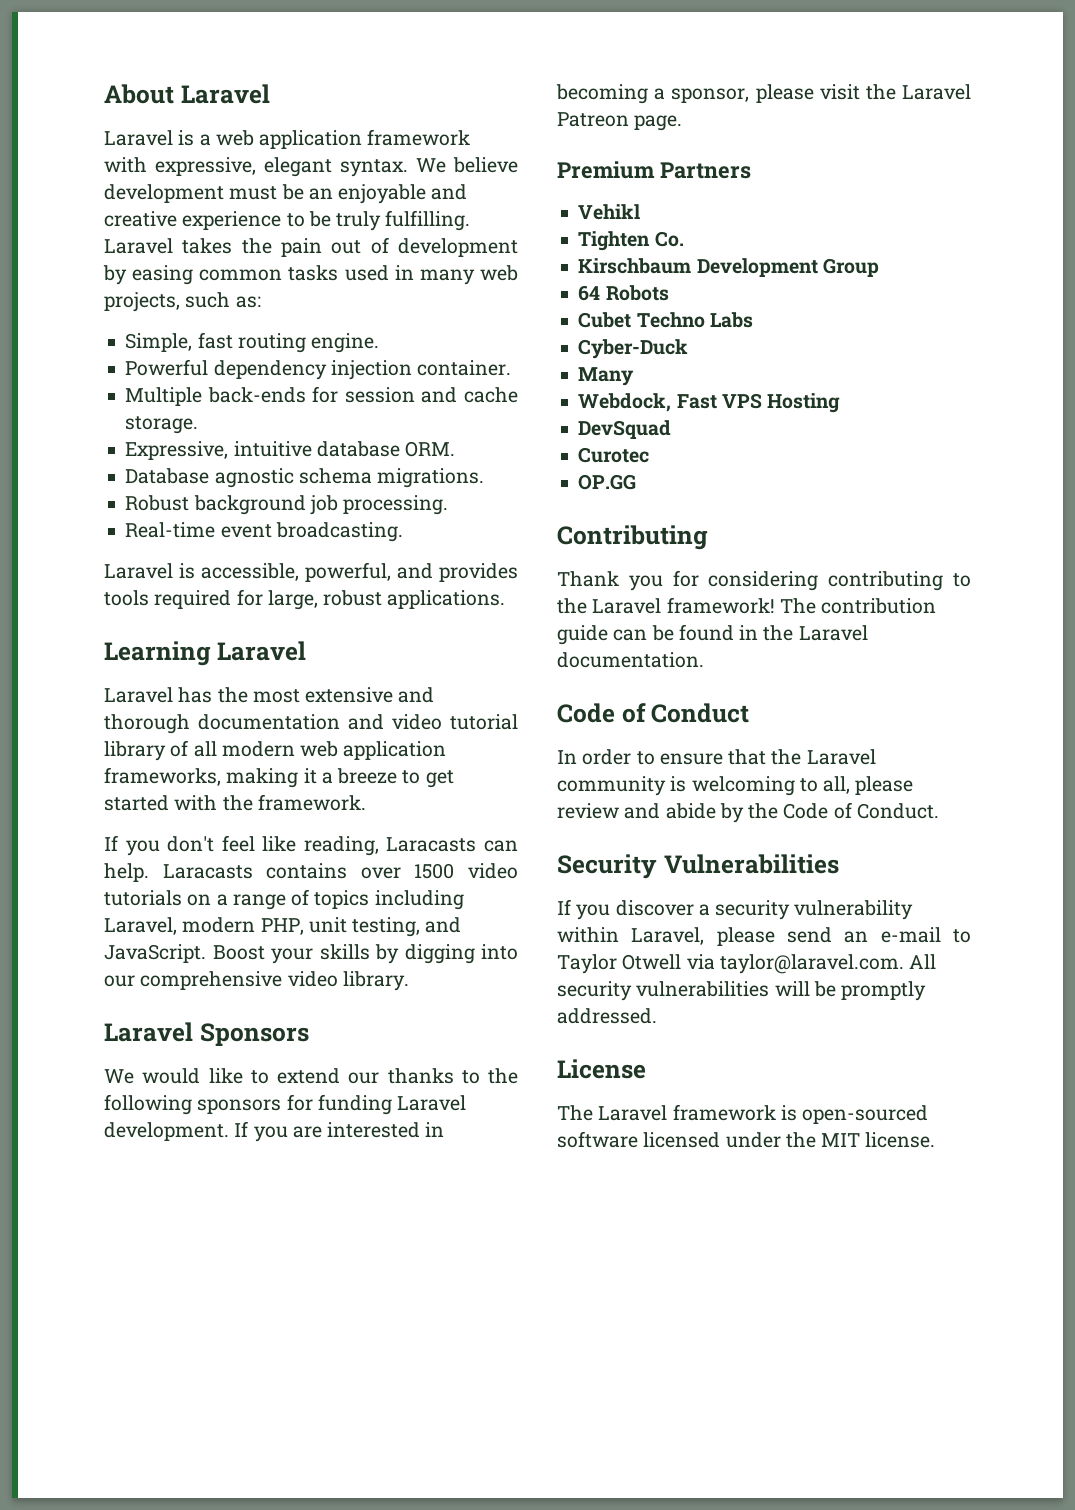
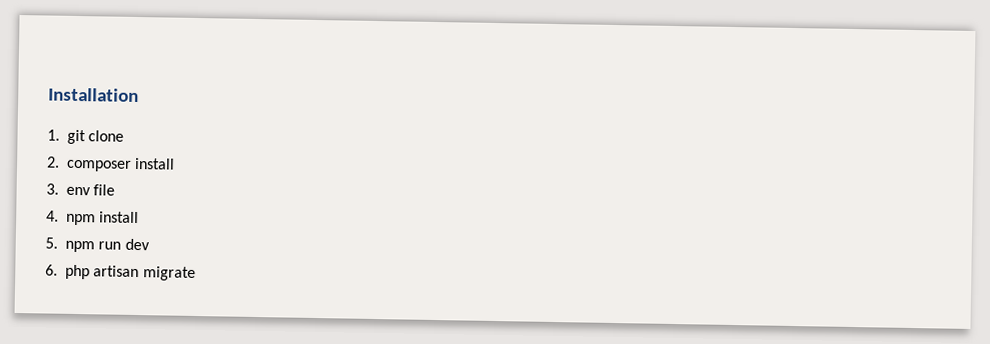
- About Laravel
- Laravel is a web application framework with expressive, elegant syntax. We believe development must be an enjoyable and creative experience to be truly fulfilling. Laravel takes the pain out of development by easing common tasks used in many web projects, such as:
- Simple, fast routing engine.
- Powerful dependency injection container.
- Multiple back-ends for session and cache storage.
- Expressive, intuitive database ORM.
- Database agnostic schema migrations.
- Robust background job processing.
- Real-time event broadcasting.
- Laravel is accessible, powerful, and provides tools required for large, robust applications.
- Learning Laravel
- Laravel has the most extensive and thorough documentation and video tutorial library of all modern web application frameworks, making it a breeze to get started with the framework.
- If you don't feel like reading, Laracasts can help. Laracasts contains over 1500 video tutorials on a range of topics including Laravel, modern PHP, unit testing, and JavaScript. Boost your skills by digging into our comprehensive video library.
- Laravel Sponsors
- We would like to extend our thanks to the following sponsors for funding Laravel development. If you are interested in becoming a sponsor, please visit the Laravel Patreon page.
- Premium Partners
- Vehikl
- Tighten Co.
- Kirschbaum Development Group
- 64 Robots
- Cubet Techno Labs
- Cyber-Duck
- Many
- Webdock, Fast VPS Hosting
- DevSquad
- Curotec
- OP.GG
- Contributing
- Thank you for considering contributing to the Laravel framework! The contribution guide can be found in the Laravel documentation.
- Code of Conduct
- In order to ensure that the Laravel community is welcoming to all, please review and abide by the Code of Conduct.
- Security Vulnerabilities
- If you discover a security vulnerability within Laravel, please send an e-mail to Taylor Otwell via taylor@laravel.com. All security vulnerabilities will be promptly addressed.
- License
- The Laravel framework is open-sourced software licensed under the MIT license.
+ Installation
+ 1. git clone
+ 2. composer install
+ 3. env file
+ 4. npm install
+ 5. npm run dev
+ 6. php artisan migrate

